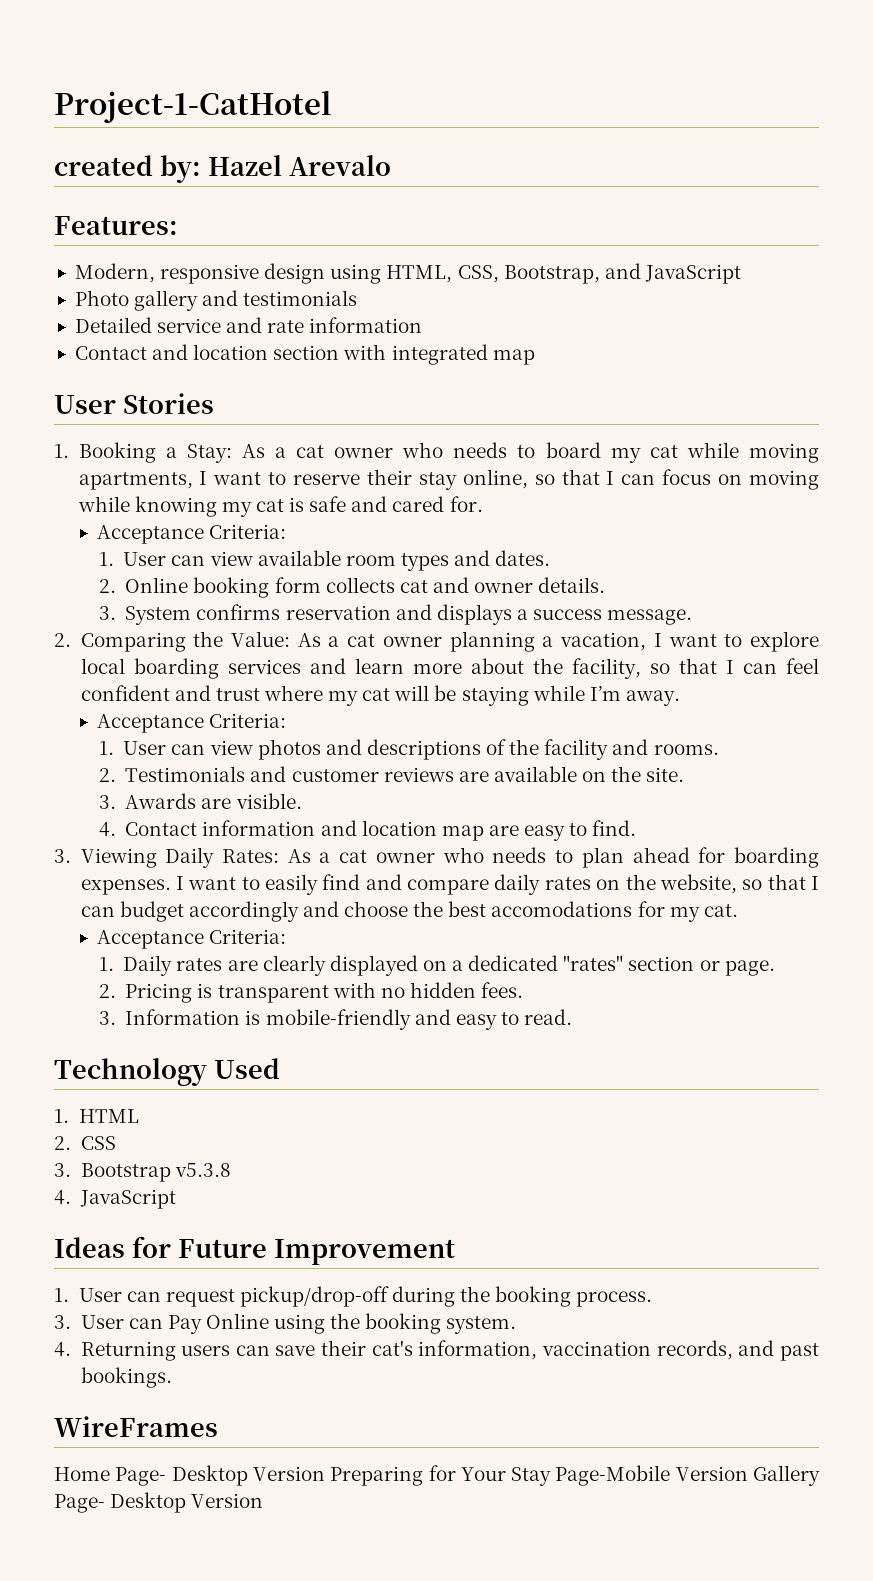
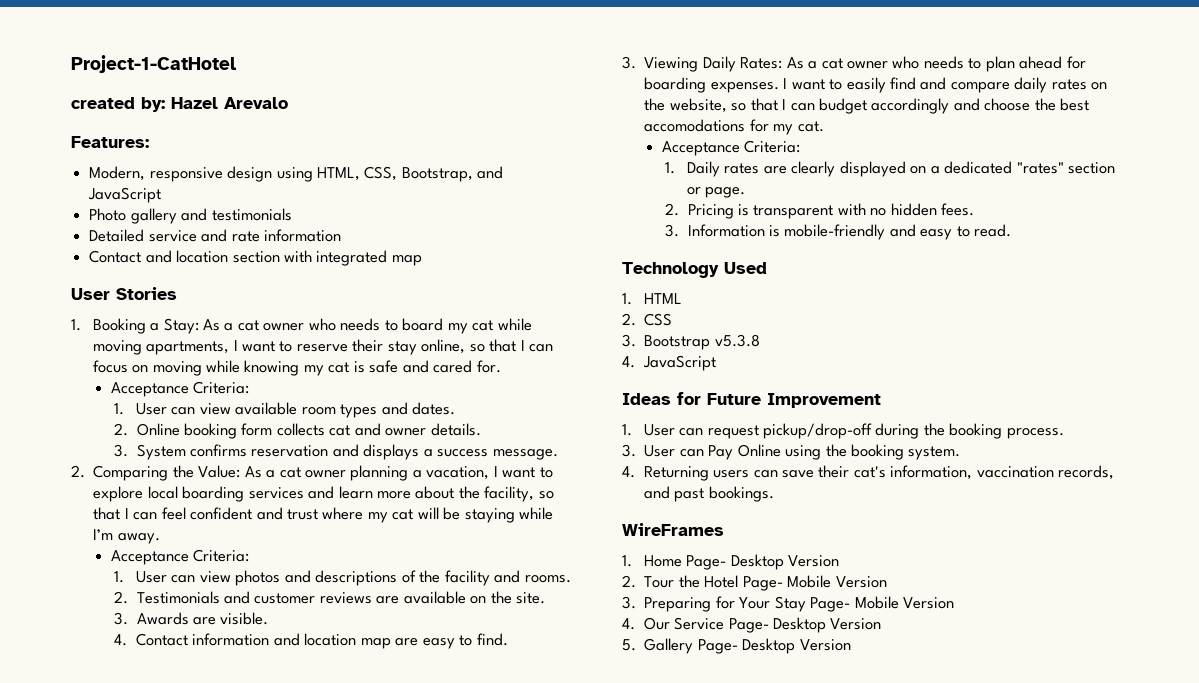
- Home Page- Desktop Version Preparing for Your Stay Page-Mobile Version Gallery Page- Desktop Version
+ 1. Home Page- Desktop Version
+ 2. Tour the Hotel Page- Mobile Version
+ 3. Preparing for Your Stay Page- Mobile Version
+ 4. Our Service Page- Desktop Version
+ 5. Gallery Page- Desktop Version

